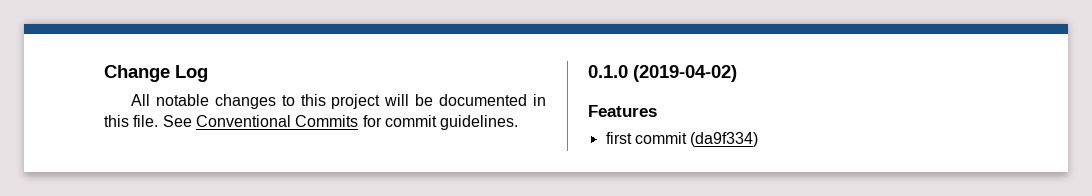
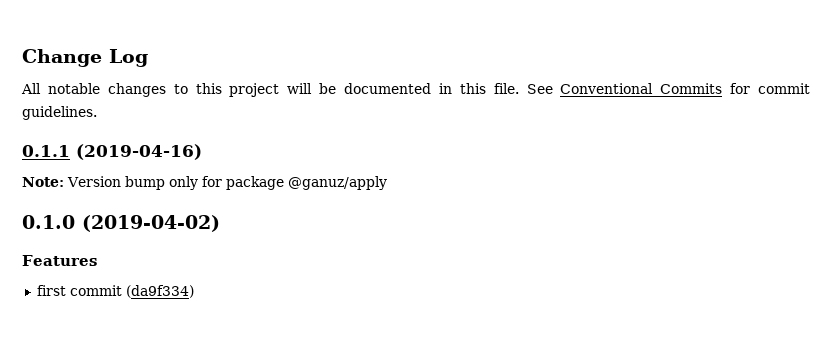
+ 0.1.1 (2019-04-16)
+ Note: Version bump only for package @ganuz/apply

